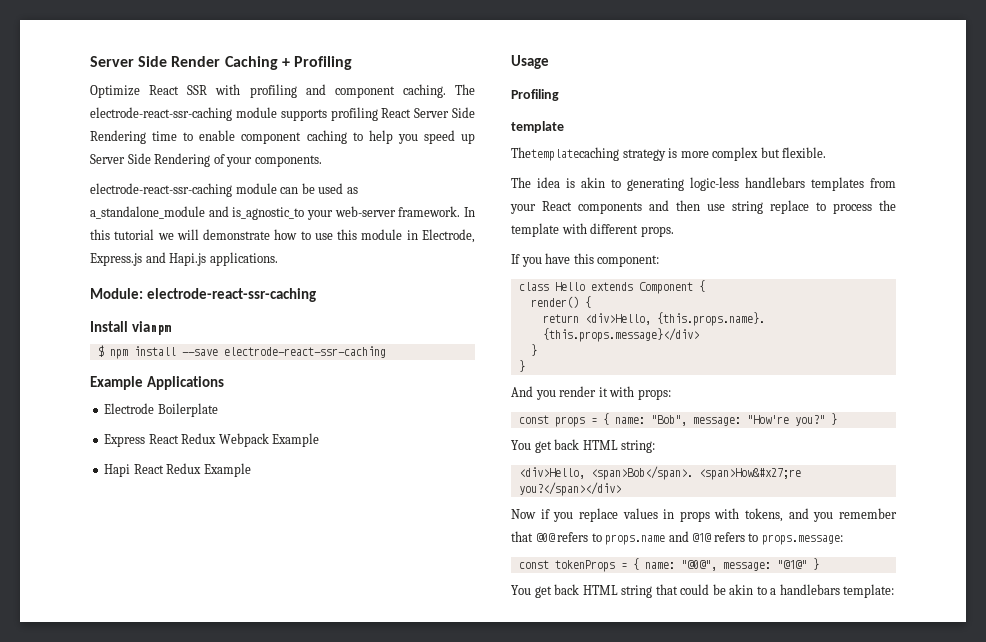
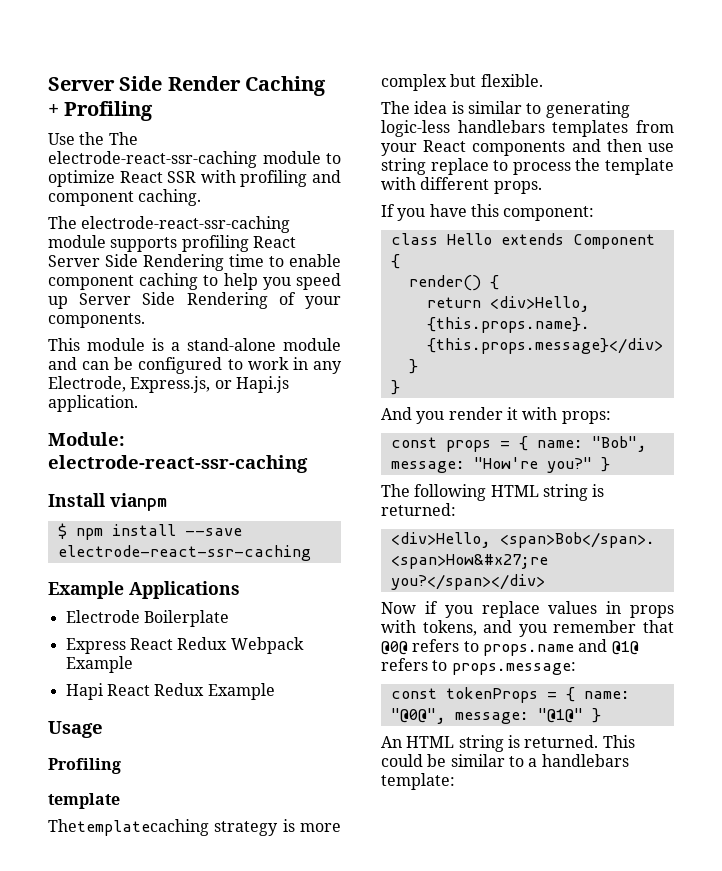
- Optimize React SSR with profiling and component caching. The electrode-react-ssr-caching module supports profiling React Server Side Rendering time to enable component caching to help you speed up Server Side Rendering of your components.
+ Use the The electrode-react-ssr-caching module to optimize React SSR with profiling and component caching.
+ The electrode-react-ssr-caching module supports profiling React Server Side Rendering time to enable component caching to help you speed up Server Side Rendering of your components.
- electrode-react-ssr-caching module can be used as a_standalone_module and is_agnostic_to your web-server framework. In this tutorial we will demonstrate how to use this module in Electrode, Express.js and Hapi.js applications.
+ This module is a stand-alone module and can be configured to work in any Electrode, Express.js, or Hapi.js application.
- The idea is akin to generating logic-less handlebars templates from your React components and then use string replace to process the template with different props.
+ The idea is similar to generating logic-less handlebars templates from your React components and then use string replace to process the template with different props.
- You get back HTML string:
+ The following HTML string is returned:
- You get back HTML string that could be akin to a handlebars template:
+ An HTML string is returned. This could be similar to a handlebars template:

